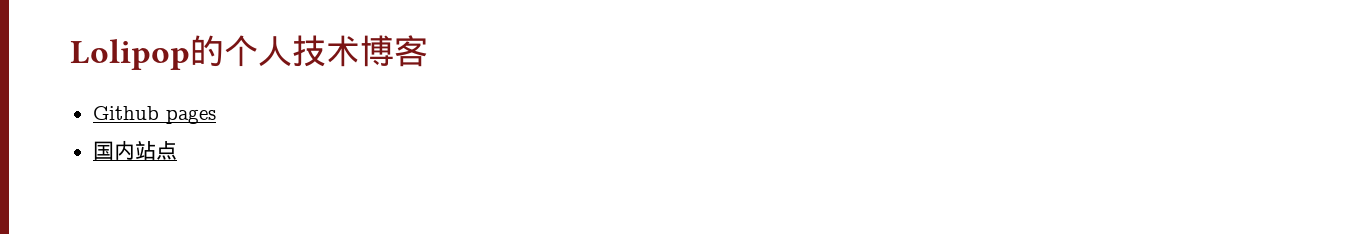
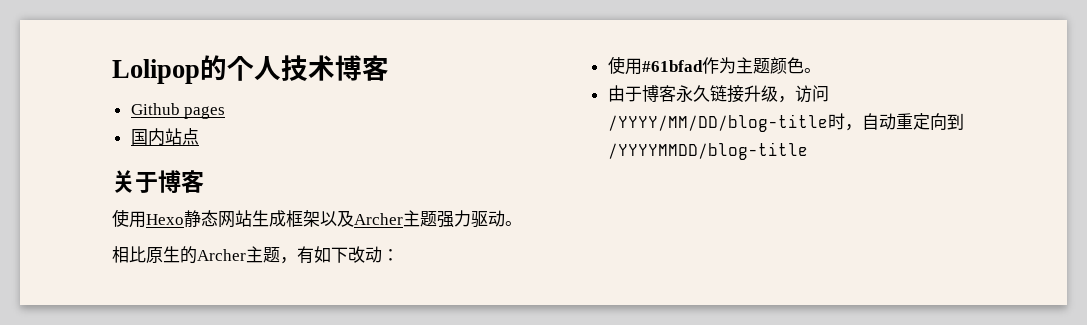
+ 关于博客
+ 使用Hexo静态网站生成框架以及Archer主题强力驱动。
+ 相比原生的Archer主题，有如下改动：
+ 使用#61bfad作为主题颜色。
+ 由于博客永久链接升级，访问/YYYY/MM/DD/blog-title时，自动重定向到/YYYYMMDD/blog-title

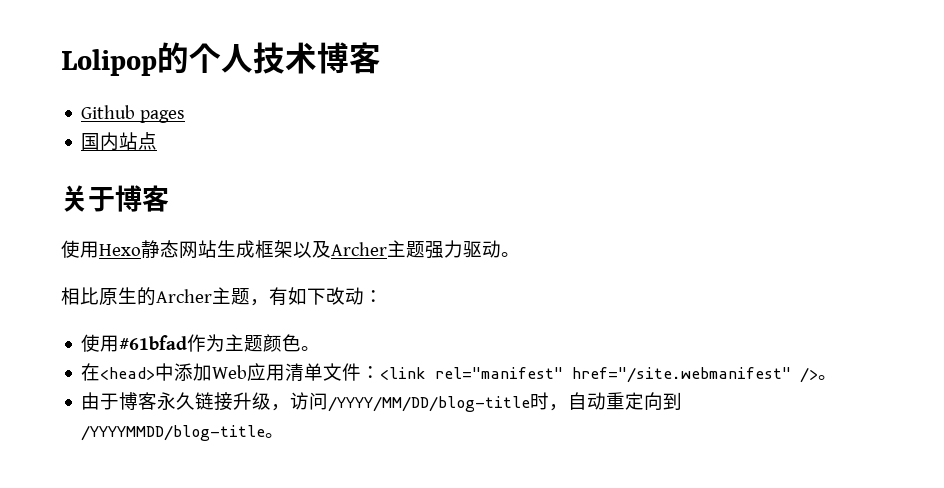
+ 在<head>中添加Web应用清单文件：<link rel="manifest" href="/site.webmanifest" />。
- 由于博客永久链接升级，访问/YYYY/MM/DD/blog-title时，自动重定向到/YYYYMMDD/blog-title
+ 由于博客永久链接升级，访问/YYYY/MM/DD/blog-title时，自动重定向到/YYYYMMDD/blog-title。

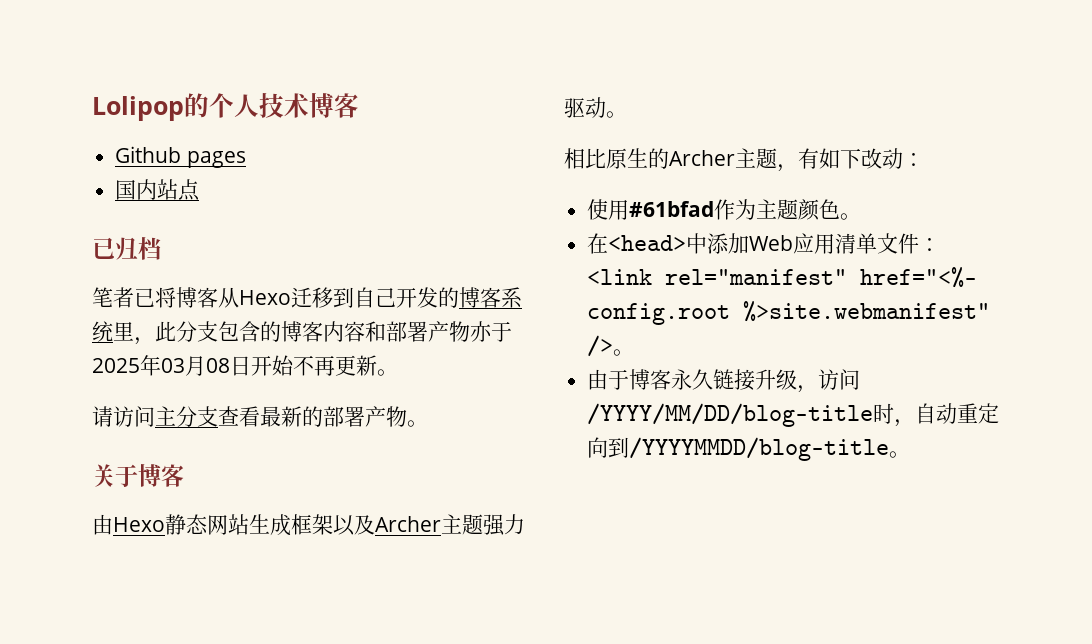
+ 已归档
+ 笔者已将博客从Hexo迁移到自己开发的博客系统里，此分支包含的博客内容和部署产物亦于2025年03月08日开始不再更新。
+ 请访问主分支查看最新的部署产物。
- 使用Hexo静态网站生成框架以及Archer主题强力驱动。
+ 由Hexo静态网站生成框架以及Archer主题强力驱动。
- 在<head>中添加Web应用清单文件：<link rel="manifest" href="/site.webmanifest" />。
+ 在<head>中添加Web应用清单文件：<link rel="manifest" href="<%- config.root %>site.webmanifest" />。

